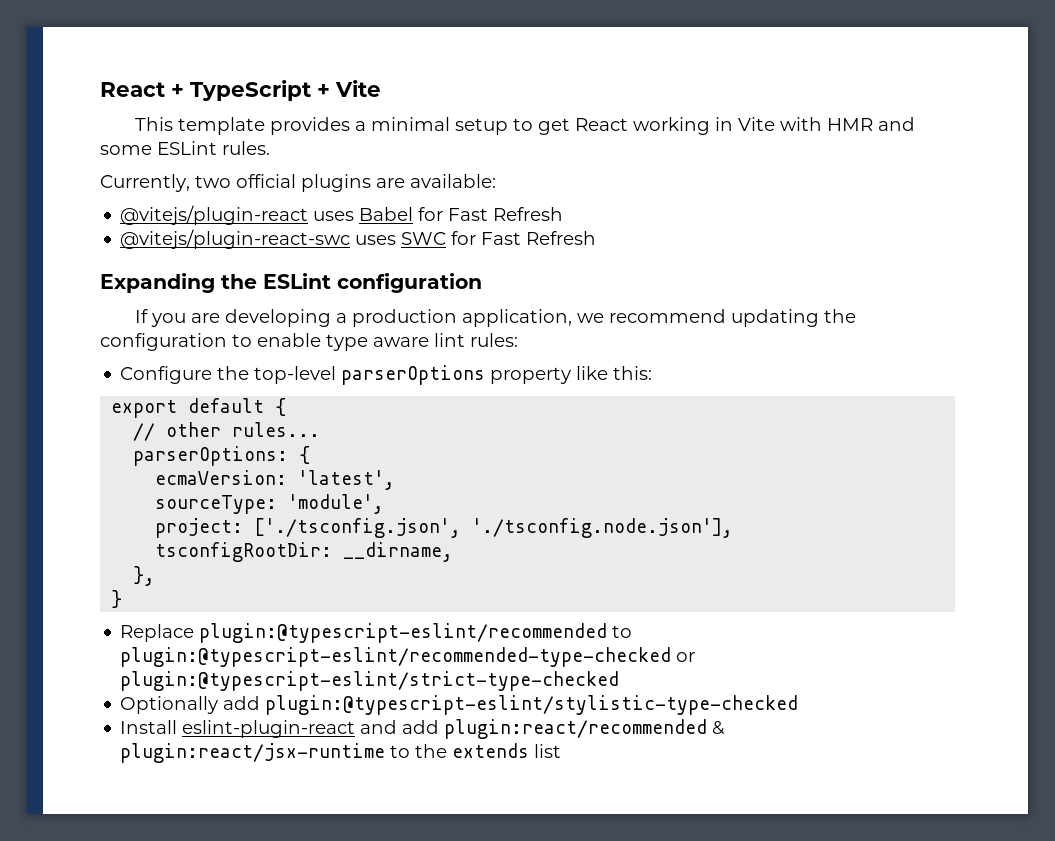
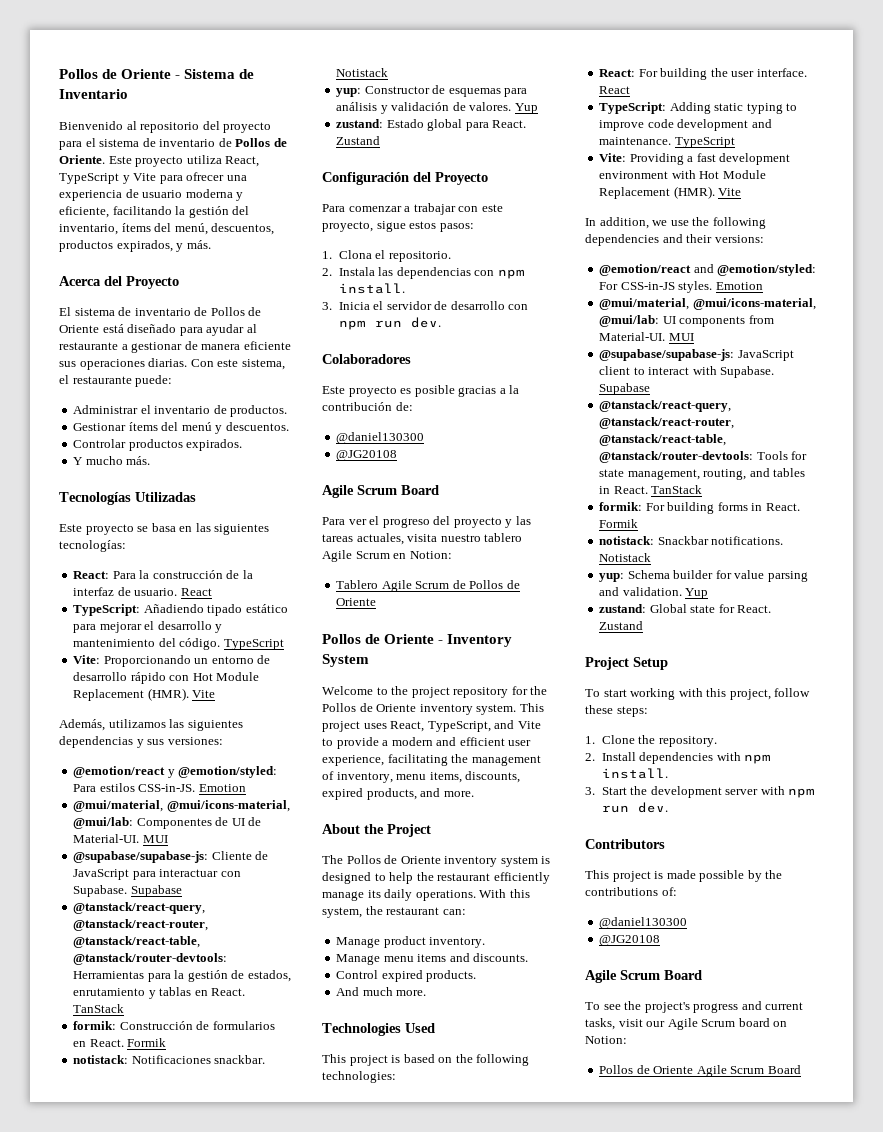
- React + TypeScript + Vite
- This template provides a minimal setup to get React working in Vite with HMR and some ESLint rules.
- Currently, two official plugins are available:
- @vitejs/plugin-react uses Babel for Fast Refresh
- @vitejs/plugin-react-swc uses SWC for Fast Refresh
- Expanding the ESLint configuration
- If you are developing a production application, we recommend updating the configuration to enable type aware lint rules:
- Configure the top-level parserOptions property like this:
- export default {
- // other rules...
- parserOptions: {
- ecmaVersion: 'latest',
- sourceType: 'module',
- project: ['./tsconfig.json', './tsconfig.node.json'],
- tsconfigRootDir: __dirname,
- },
- }
- Replace plugin:@typescript-eslint/recommended to plugin:@typescript-eslint/recommended-type-checked or plugin:@typescript-eslint/strict-type-checked
- Optionally add plugin:@typescript-eslint/stylistic-type-checked
- Install eslint-plugin-react and add plugin:react/recommended & plugin:react/jsx-runtime to the extends list
+ Pollos de Oriente - Sistema de Inventario
+ Bienvenido al repositorio del proyecto para el sistema de inventario de Pollos de Oriente. Este proyecto utiliza React, TypeScript y Vite para ofrecer una experiencia de usuario moderna y eficiente, facilitando la gestión del inventario, ítems del menú, descuentos, productos expirados, y más.
+ Acerca del Proyecto
+ El sistema de inventario de Pollos de Oriente está diseñado para ayudar al restaurante a gestionar de manera eficiente sus operaciones diarias. Con este sistema, el restaurante puede:
+ Administrar el inventario de productos.
+ Gestionar ítems del menú y descuentos.
+ Controlar productos expirados.
+ Y mucho más.
+ Tecnologías Utilizadas
+ Este proyecto se basa en las siguientes tecnologías:
+ React: Para la construcción de la interfaz de usuario. React
+ TypeScript: Añadiendo tipado estático para mejorar el desarrollo y mantenimiento del código. TypeScript
+ Vite: Proporcionando un entorno de desarrollo rápido con Hot Module Replacement (HMR). Vite
+ Además, utilizamos las siguientes dependencias y sus versiones:
+ @emotion/react y @emotion/styled: Para estilos CSS-in-JS. Emotion
+ @mui/material, @mui/icons-material, @mui/lab: Componentes de UI de Material-UI. MUI
+ @supabase/supabase-js: Cliente de JavaScript para interactuar con Supabase. Supabase
+ @tanstack/react-query, @tanstack/react-router, @tanstack/react-table, @tanstack/router-devtools: Herramientas para la gestión de estados, enrutamiento y tablas en React. TanStack
+ formik: Construcción de formularios en React. Formik
+ notistack: Notificaciones snackbar. Notistack
+ yup: Constructor de esquemas para análisis y validación de valores. Yup
+ zustand: Estado global para React. Zustand
+ Configuración del Proyecto
+ Para comenzar a trabajar con este proyecto, sigue estos pasos:
+ 1. Clona el repositorio.
+ 2. Instala las dependencias con npm install.
+ 3. Inicia el servidor de desarrollo con npm run dev.
+ Colaboradores
+ Este proyecto es posible gracias a la contribución de:
+ @daniel130300
+ @JG20108
+ Agile Scrum Board
+ Para ver el progreso del proyecto y las tareas actuales, visita nuestro tablero Agile Scrum en Notion:
+ Tablero Agile Scrum de Pollos de Oriente
+ Pollos de Oriente - Inventory System
+ Welcome to the project repository for the Pollos de Oriente inventory system. This project uses React, TypeScript, and Vite to provide a modern and efficient user experience, facilitating the management of inventory, menu items, discounts, expired products, and more.
+ About the Project
+ The Pollos de Oriente inventory system is designed to help the restaurant efficiently manage its daily operations. With this system, the restaurant can:
+ Manage product inventory.
+ Manage menu items and discounts.
+ Control expired products.
+ And much more.
+ Technologies Used
+ This project is based on the following technologies:
+ React: For building the user interface. React
+ TypeScript: Adding static typing to improve code development and maintenance. TypeScript
+ Vite: Providing a fast development environment with Hot Module Replacement (HMR). Vite
+ In addition, we use the following dependencies and their versions:
+ @emotion/react and @emotion/styled: For CSS-in-JS styles. Emotion
+ @mui/material, @mui/icons-material, @mui/lab: UI components from Material-UI. MUI
+ @supabase/supabase-js: JavaScript client to interact with Supabase. Supabase
+ @tanstack/react-query, @tanstack/react-router, @tanstack/react-table, @tanstack/router-devtools: Tools for state management, routing, and tables in React. TanStack
+ formik: For building forms in React. Formik
+ notistack: Snackbar notifications. Notistack
+ yup: Schema builder for value parsing and validation. Yup
+ zustand: Global state for React. Zustand
+ Project Setup
+ To start working with this project, follow these steps:
+ 1. Clone the repository.
+ 2. Install dependencies with npm install.
+ 3. Start the development server with npm run dev.
+ Contributors
+ This project is made possible by the contributions of:
+ @daniel130300
+ @JG20108
+ Agile Scrum Board
+ To see the project's progress and current tasks, visit our Agile Scrum board on Notion:
+ Pollos de Oriente Agile Scrum Board

